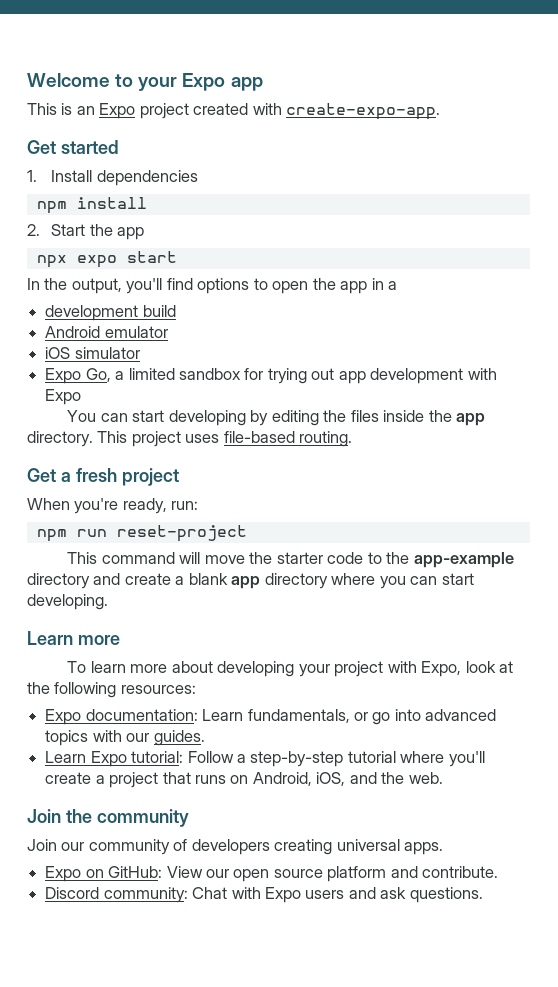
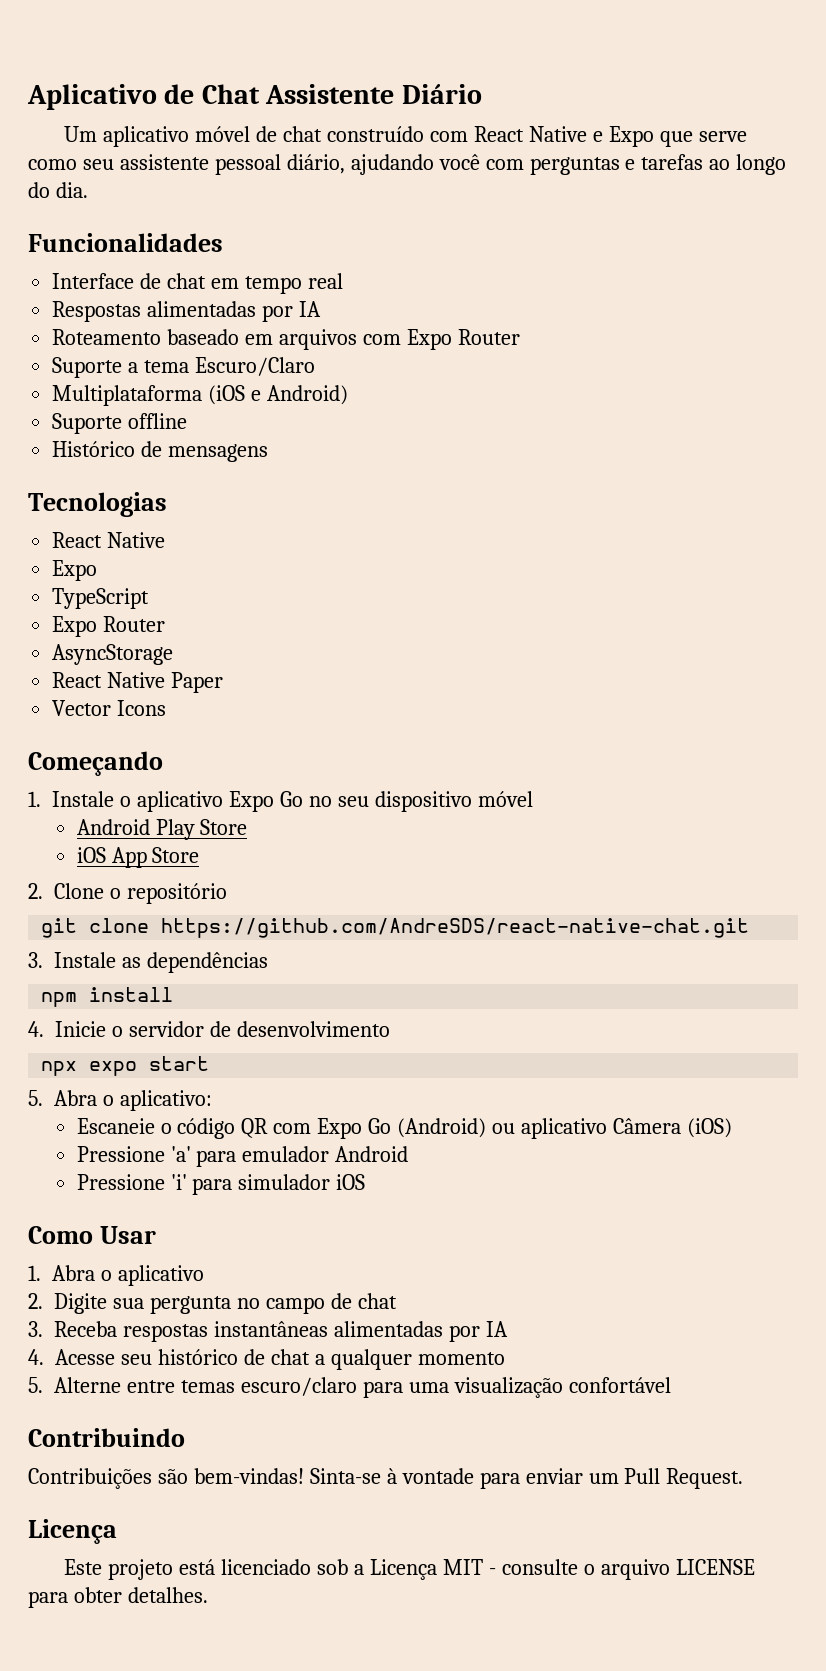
- Welcome to your Expo app
- This is an Expo project created with create-expo-app.
- Get started
- 1. Install dependencies
+ Aplicativo de Chat Assistente Diário
+ Um aplicativo móvel de chat construído com React Native e Expo que serve como seu assistente pessoal diário, ajudando você com perguntas e tarefas ao longo do dia.
+ Funcionalidades
+ Interface de chat em tempo real
+ Respostas alimentadas por IA
+ Roteamento baseado em arquivos com Expo Router
+ Suporte a tema Escuro/Claro
+ Multiplataforma (iOS e Android)
+ Suporte offline
+ Histórico de mensagens
+ Tecnologias
+ React Native
+ Expo
+ TypeScript
+ Expo Router
+ AsyncStorage
+ React Native Paper
+ Vector Icons
+ Começando
+ 1. Instale o aplicativo Expo Go no seu dispositivo móvel
+ Android Play Store
+ iOS App Store
+ 2. Clone o repositório
+ git clone https://github.com/AndreSDS/react-native-chat.git
+ 3. Instale as dependências
  npm install
- 2. Start the app
+ 4. Inicie o servidor de desenvolvimento
  npx expo start
- In the output, you'll find options to open the app in a
- development build
- Android emulator
- iOS simulator
- Expo Go, a limited sandbox for trying out app development with Expo
- You can start developing by editing the files inside the app directory. This project uses file-based routing.
- Get a fresh project
- When you're ready, run:
- npm run reset-project
- This command will move the starter code to the app-example directory and create a blank app directory where you can start developing.
- Learn more
- To learn more about developing your project with Expo, look at the following resources:
- Expo documentation: Learn fundamentals, or go into advanced topics with our guides.
- Learn Expo tutorial: Follow a step-by-step tutorial where you'll create a project that runs on Android, iOS, and the web.
- Join the community
- Join our community of developers creating universal apps.
- Expo on GitHub: View our open source platform and contribute.
- Discord community: Chat with Expo users and ask questions.
+ 5. Abra o aplicativo:
+ Escaneie o código QR com Expo Go (Android) ou aplicativo Câmera (iOS)
+ Pressione 'a' para emulador Android
+ Pressione 'i' para simulador iOS
+ Como Usar
+ 1. Abra o aplicativo
+ 2. Digite sua pergunta no campo de chat
+ 3. Receba respostas instantâneas alimentadas por IA
+ 4. Acesse seu histórico de chat a qualquer momento
+ 5. Alterne entre temas escuro/claro para uma visualização confortável
+ Contribuindo
+ Contribuições são bem-vindas! Sinta-se à vontade para enviar um Pull Request.
+ Licença
+ Este projeto está licenciado sob a Licença MIT - consulte o arquivo LICENSE para obter detalhes.

